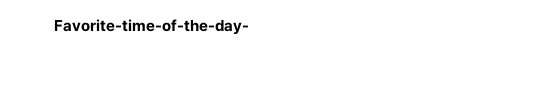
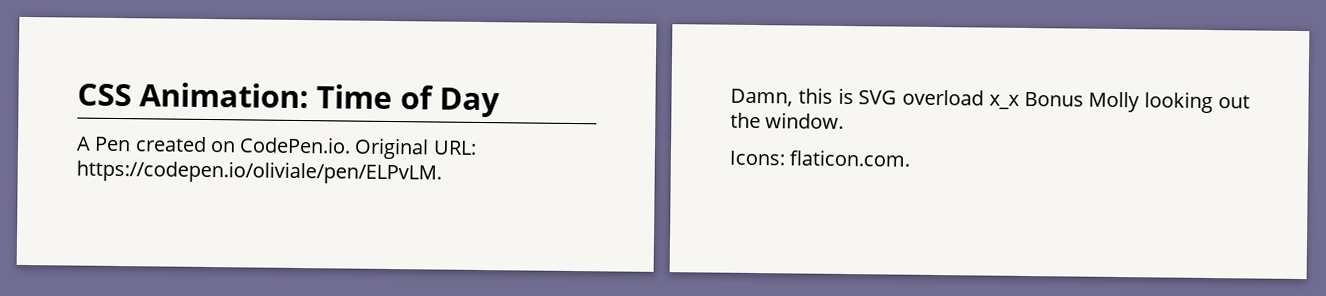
- Favorite-time-of-the-day-
+ CSS Animation: Time of Day
+ A Pen created on CodePen.io. Original URL: https://codepen.io/oliviale/pen/ELPvLM.
+ Damn, this is SVG overload x_x Bonus Molly looking out the window.
+ Icons: flaticon.com.

